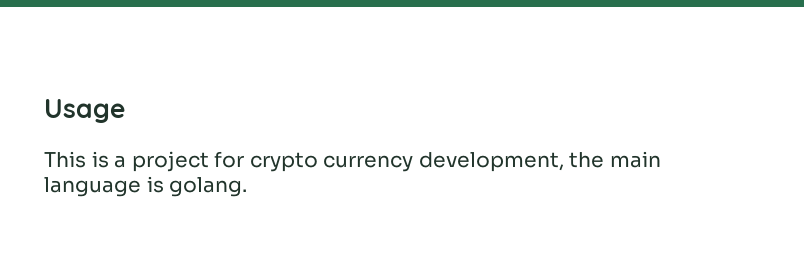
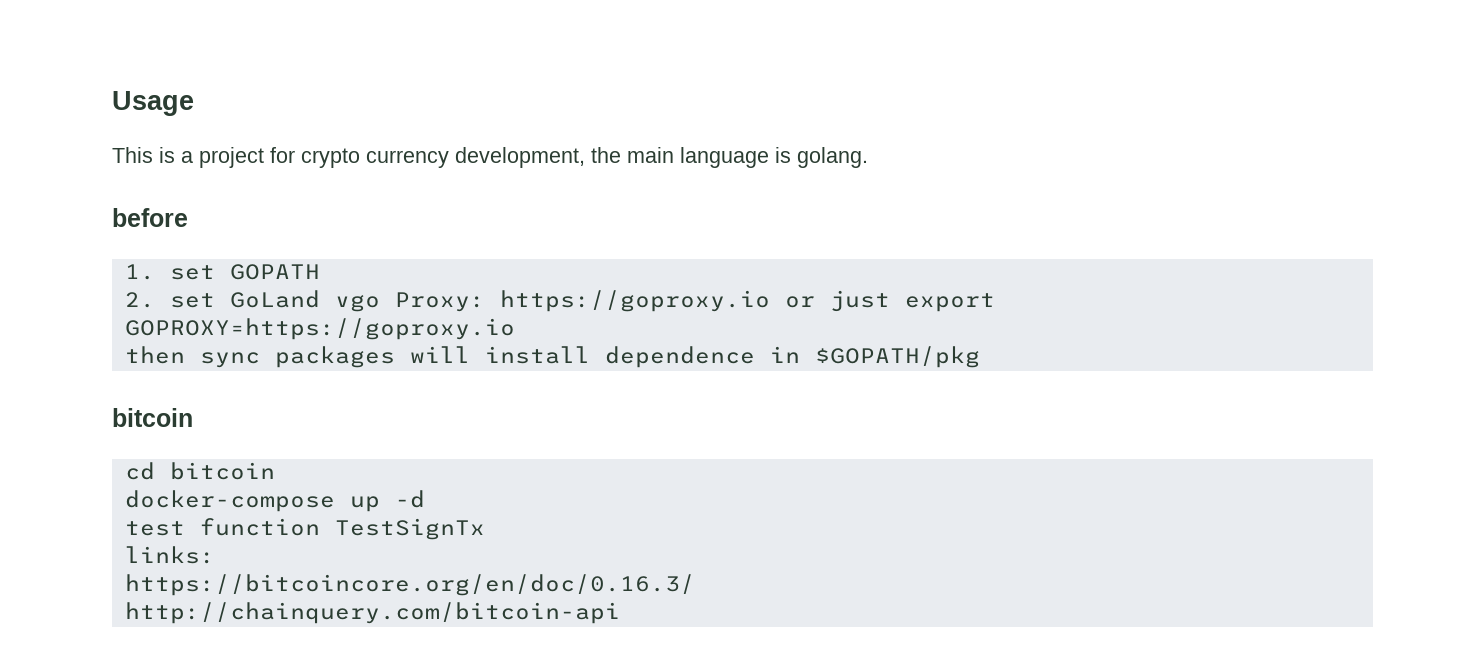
+ before
+ 1. set GOPATH
+ 2. set GoLand vgo Proxy: https://goproxy.io or just export GOPROXY=https://goproxy.io
+ then sync packages will install dependence in $GOPATH/pkg
+ bitcoin
+ cd bitcoin
+ docker-compose up -d
+ test function TestSignTx
+ links:
+ https://bitcoincore.org/en/doc/0.16.3/
+ http://chainquery.com/bitcoin-api

